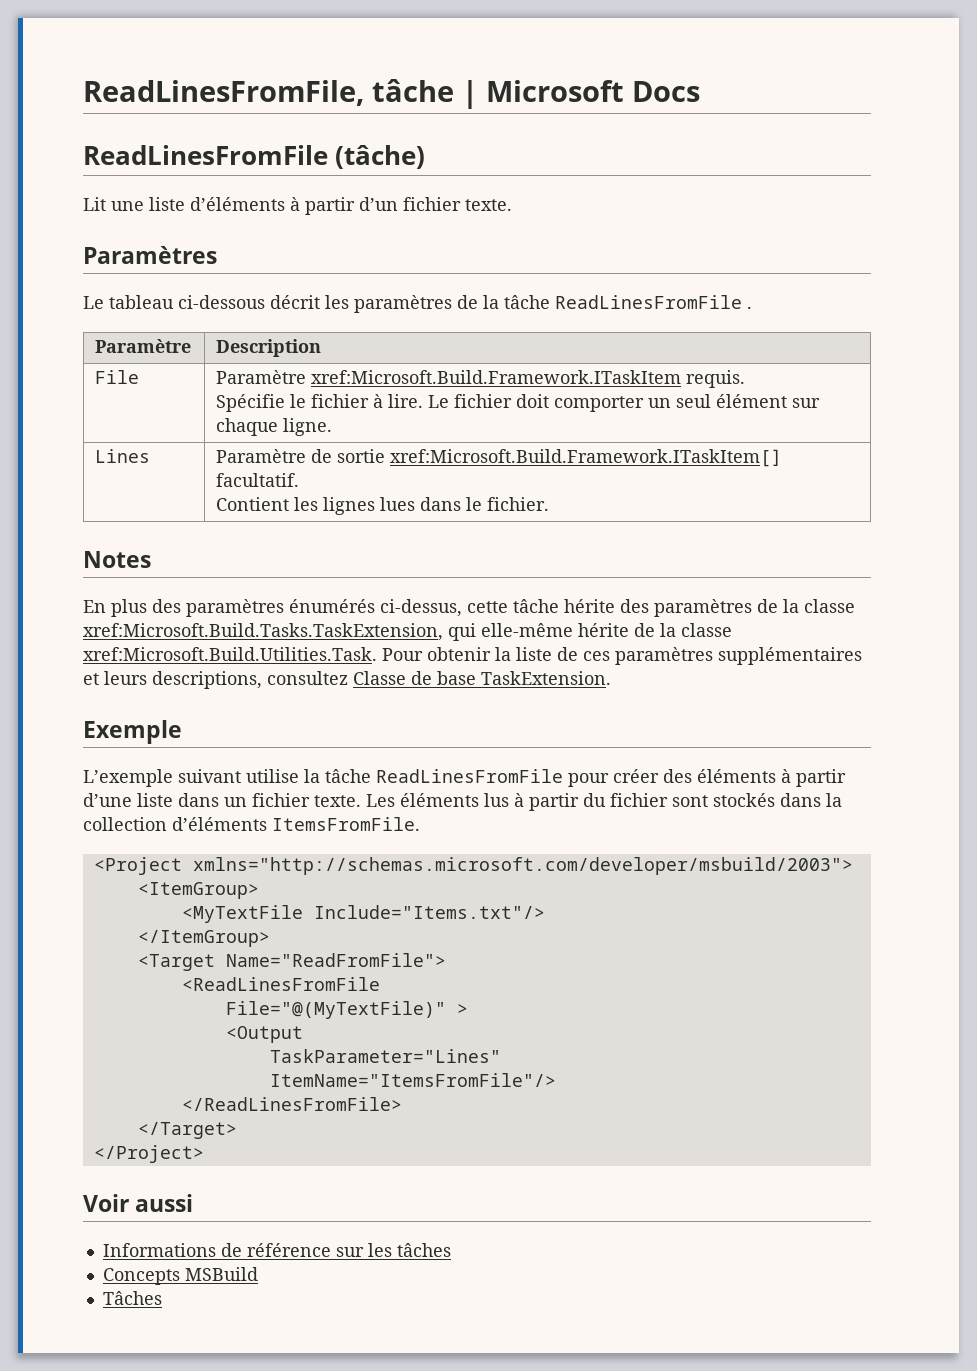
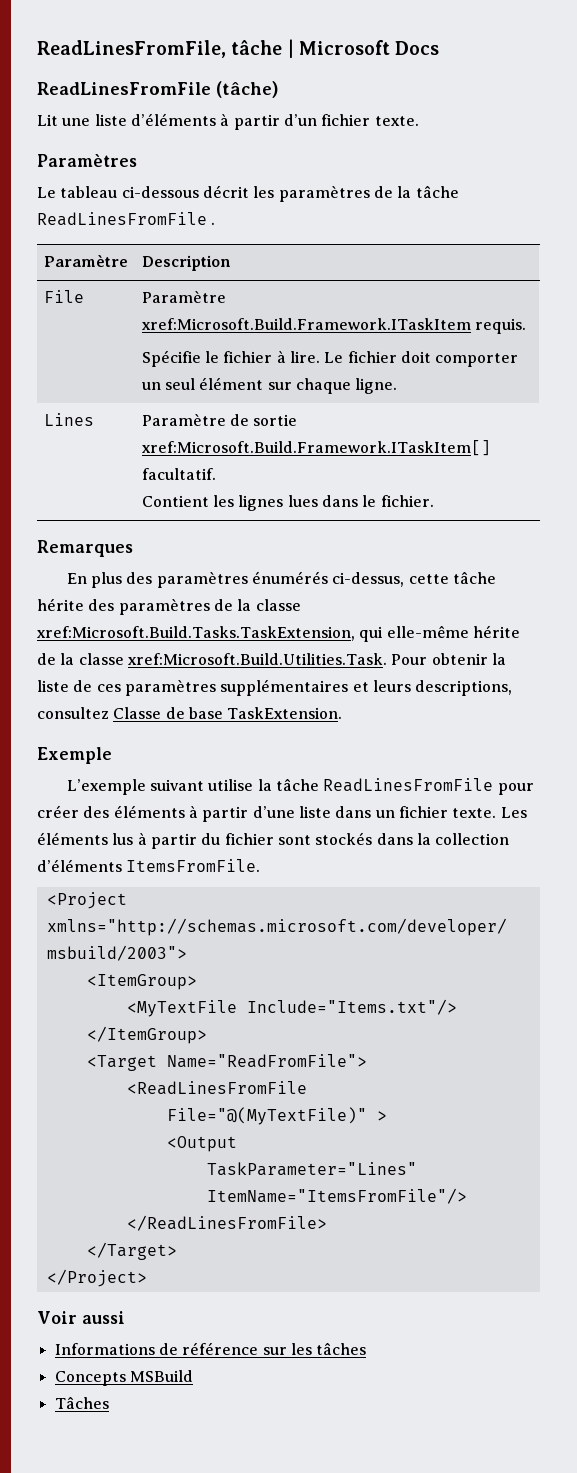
- Notes
+ Remarques

